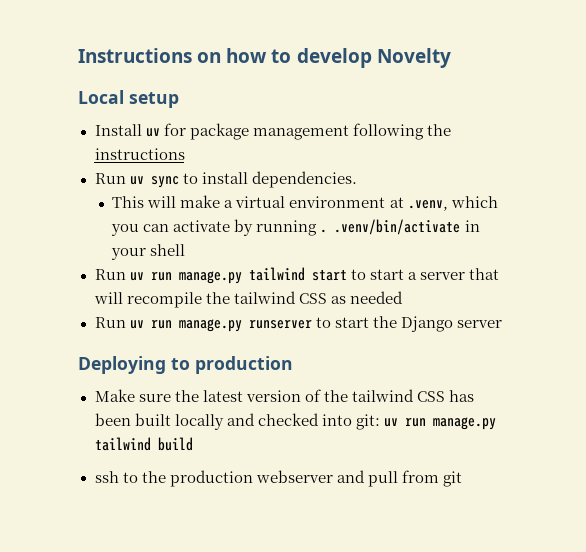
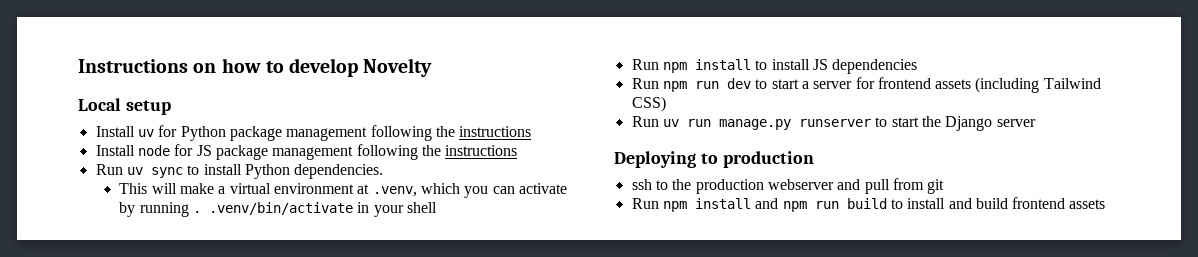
- Install uv for package management following the instructions
+ Install uv for Python package management following the instructions
+ Install node for JS package management following the instructions
- Run uv sync to install dependencies.
+ Run uv sync to install Python dependencies.
- Run uv run manage.py tailwind start to start a server that will recompile the tailwind CSS as needed
+ Run npm install to install JS dependencies
+ Run npm run dev to start a server for frontend assets (including Tailwind CSS)
- Make sure the latest version of the tailwind CSS has been built locally and checked into git: uv run manage.py tailwind build
+ Run npm install and npm run build to install and build frontend assets

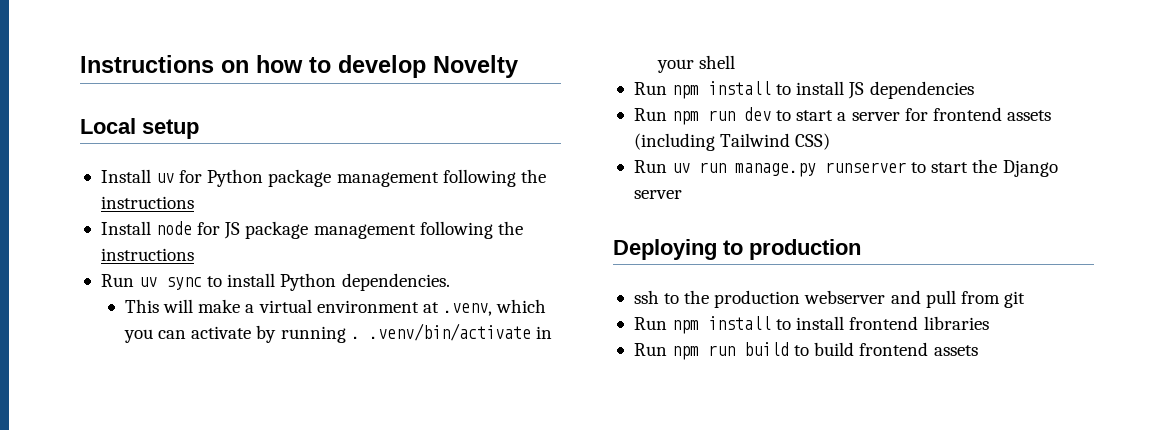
- Run npm install and npm run build to install and build frontend assets
+ Run npm install to install frontend libraries
+ Run npm run build to build frontend assets

